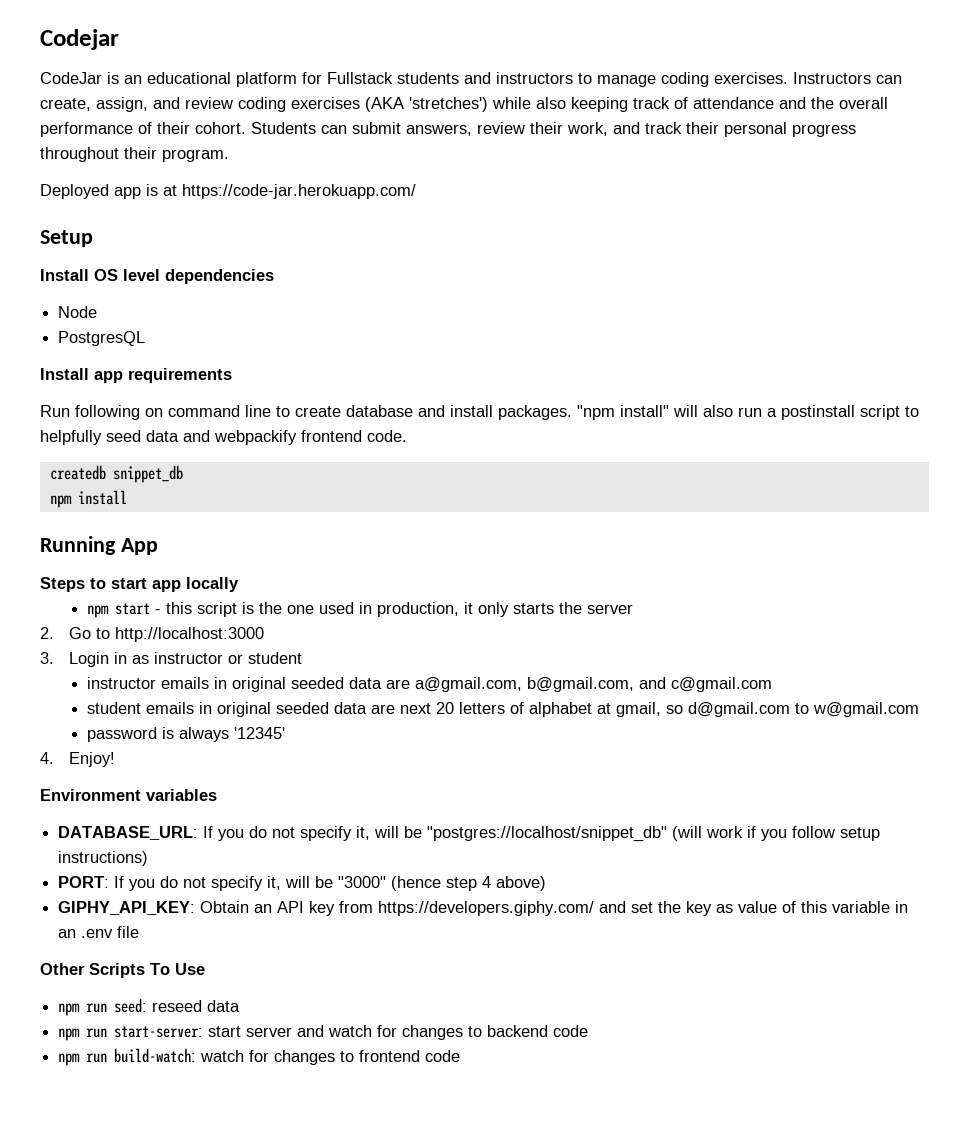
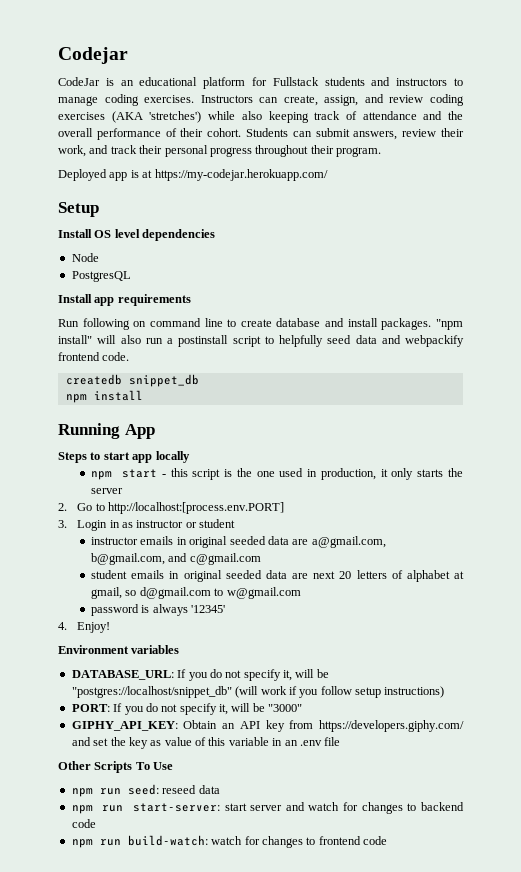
- Deployed app is at https://code-jar.herokuapp.com/
+ Deployed app is at https://my-codejar.herokuapp.com/
- 2. Go to http://localhost:3000
+ 2. Go to http://localhost:[process.env.PORT]
- PORT: If you do not specify it, will be "3000" (hence step 4 above)
+ PORT: If you do not specify it, will be "3000"

